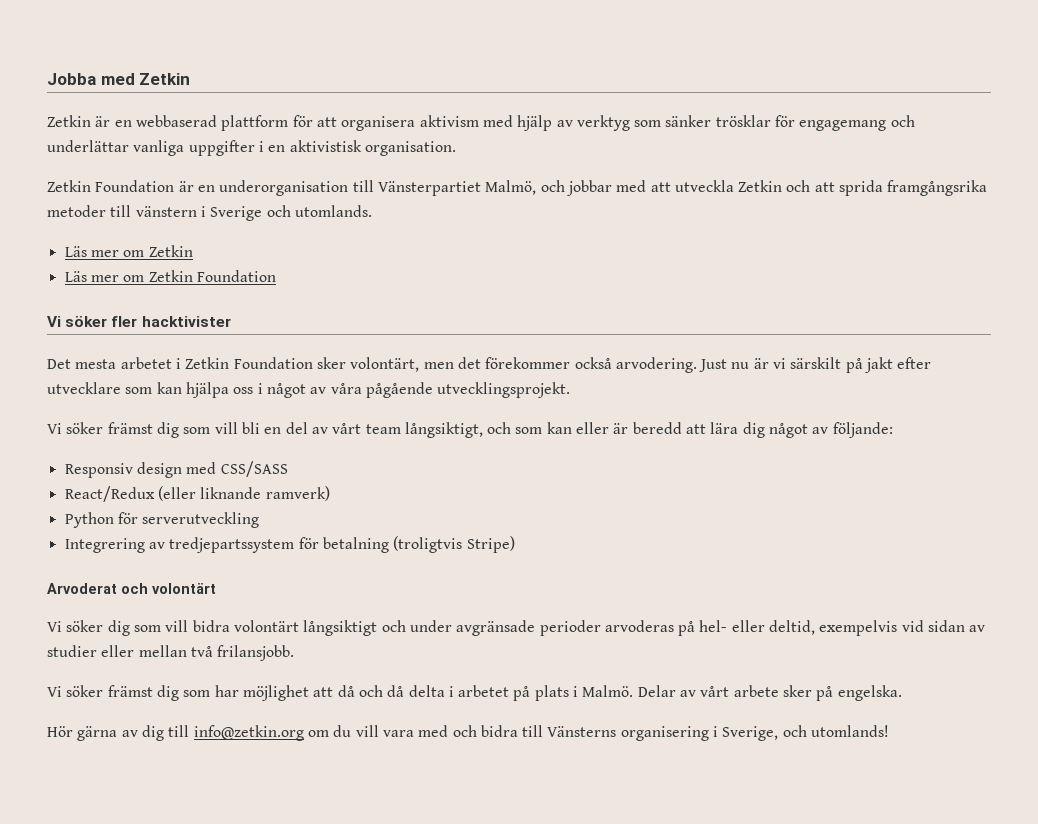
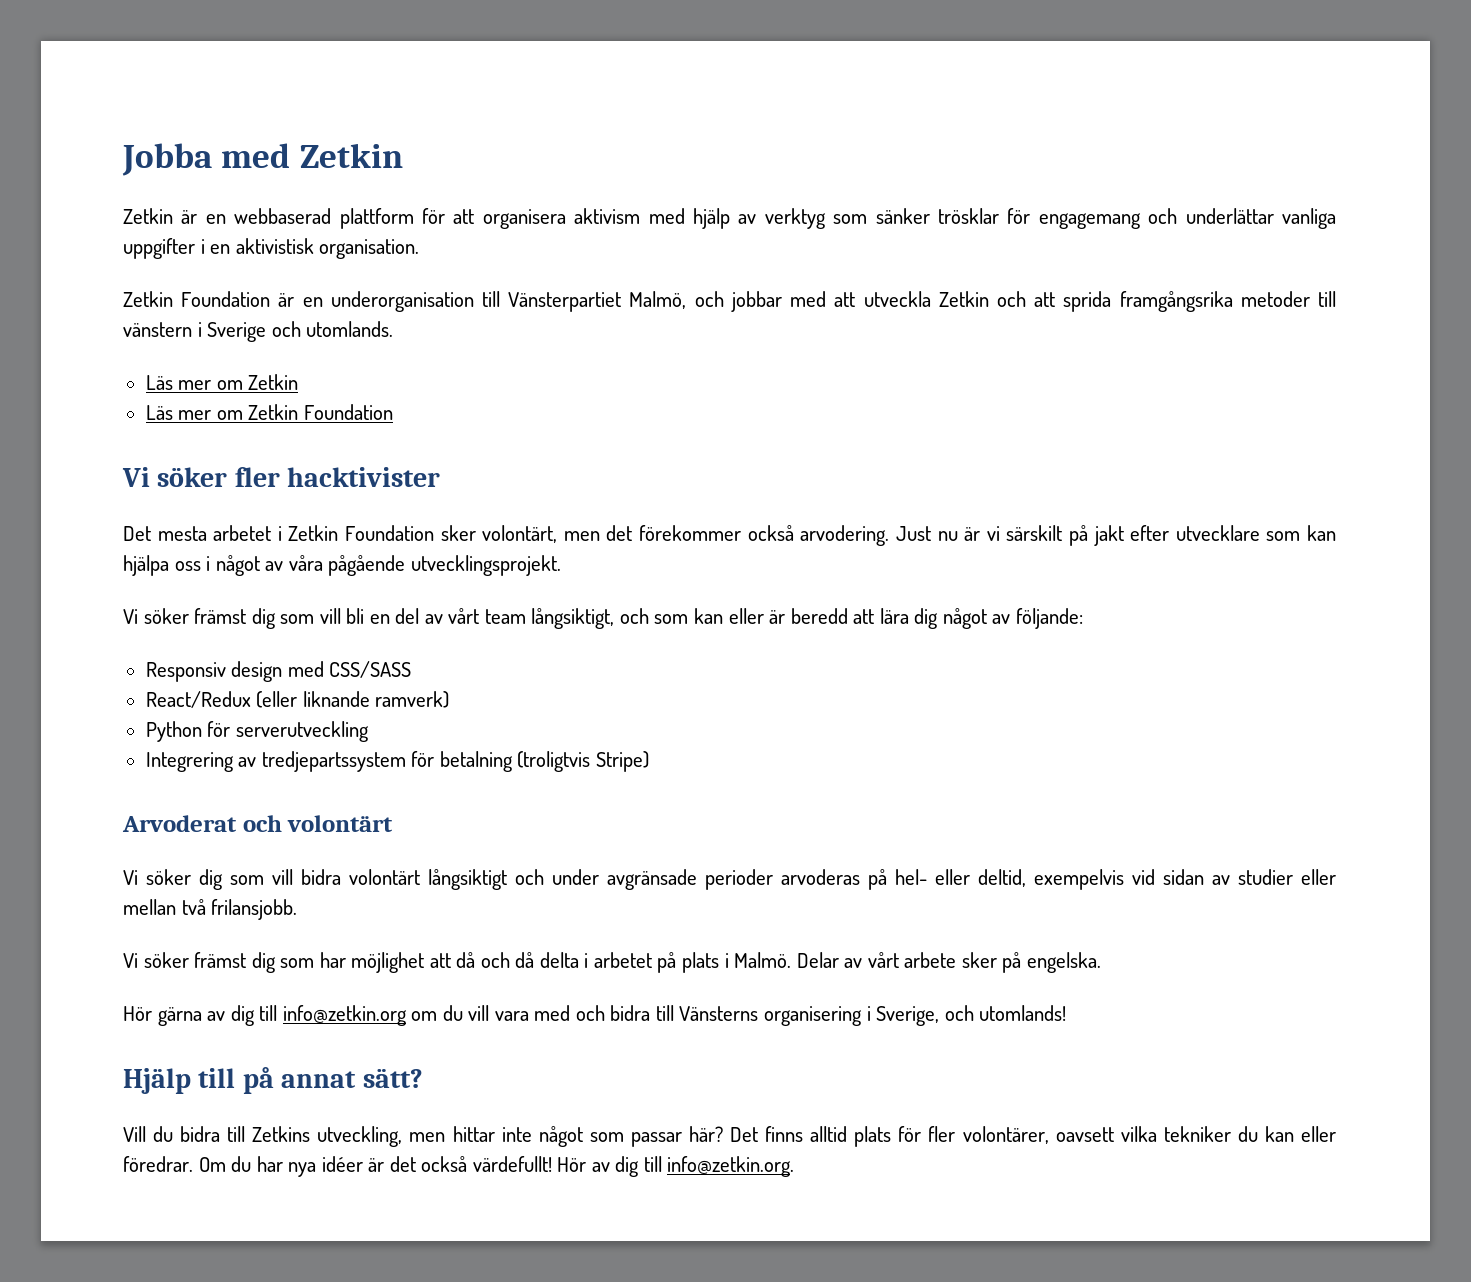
+ Hjälp till på annat sätt?
+ Vill du bidra till Zetkins utveckling, men hittar inte något som passar här? Det finns alltid plats för fler volontärer, oavsett vilka tekniker du kan eller föredrar. Om du har nya idéer är det också värdefullt! Hör av dig till info@zetkin.org.

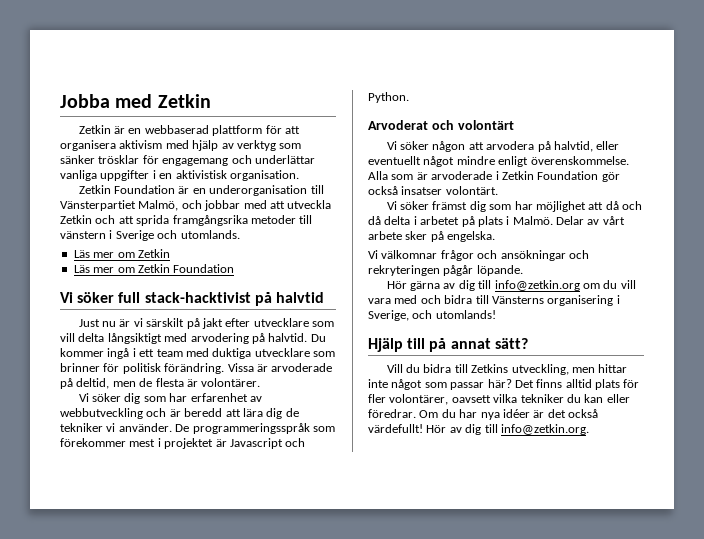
- Vi söker fler hacktivister
- Det mesta arbetet i Zetkin Foundation sker volontärt, men det förekommer också arvodering. Just nu är vi särskilt på jakt efter utvecklare som kan hjälpa oss i något av våra pågående utvecklingsprojekt.
- Vi söker främst dig som vill bli en del av vårt team långsiktigt, och som kan eller är beredd att lära dig något av följande:
- Responsiv design med CSS/SASS
- React/Redux (eller liknande ramverk)
- Python för serverutveckling
- Integrering av tredjepartssystem för betalning (troligtvis Stripe)
+ Vi söker full stack-hacktivist på halvtid
+ Just nu är vi särskilt på jakt efter utvecklare som vill delta långsiktigt med arvodering på halvtid. Du kommer ingå i ett team med duktiga utvecklare som brinner för politisk förändring. Vissa är arvoderade på deltid, men de flesta är volontärer.
+ Vi söker dig som har erfarenhet av webbutveckling och är beredd att lära dig de tekniker vi använder. De programmeringsspråk som förekommer mest i projektet är Javascript och Python.
- Vi söker dig som vill bidra volontärt långsiktigt och under avgränsade perioder arvoderas på hel- eller deltid, exempelvis vid sidan av studier eller mellan två frilansjobb.
+ Vi söker någon att arvodera på halvtid, eller eventuellt något mindre enligt överenskommelse. Alla som är arvoderade i Zetkin Foundation gör också insatser volontärt.
+ Vi välkomnar frågor och ansökningar och rekryteringen pågår löpande.

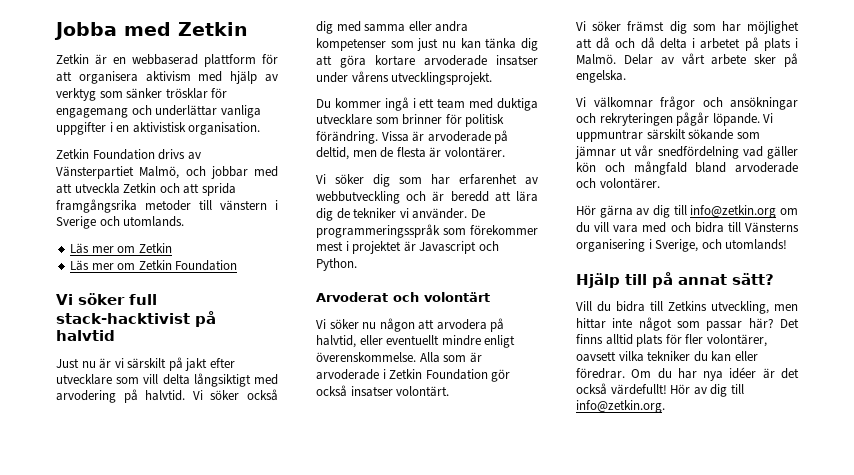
- Zetkin Foundation är en underorganisation till Vänsterpartiet Malmö, och jobbar med att utveckla Zetkin och att sprida framgångsrika metoder till vänstern i Sverige och utomlands.
+ Zetkin Foundation drivs av Vänsterpartiet Malmö, och jobbar med att utveckla Zetkin och att sprida framgångsrika metoder till vänstern i Sverige och utomlands.
- Just nu är vi särskilt på jakt efter utvecklare som vill delta långsiktigt med arvodering på halvtid. Du kommer ingå i ett team med duktiga utvecklare som brinner för politisk förändring.
+ Just nu är vi särskilt på jakt efter utvecklare som vill delta långsiktigt med arvodering på halvtid. Vi söker också dig med samma eller andra kompetenser som just nu kan tänka dig att göra kortare arvoderade insatser under vårens utvecklingsprojekt.
+ Du kommer ingå i ett team med duktiga utvecklare som brinner för politisk förändring.
- Vi söker någon att arvodera på halvtid, eller eventuellt något mindre enligt överenskommelse.
+ Vi söker nu någon att arvodera på halvtid, eller eventuellt mindre enligt överenskommelse.
+ Vi uppmuntrar särskilt sökande som jämnar ut vår snedfördelning vad gäller kön och mångfald bland arvoderade och volontärer.

